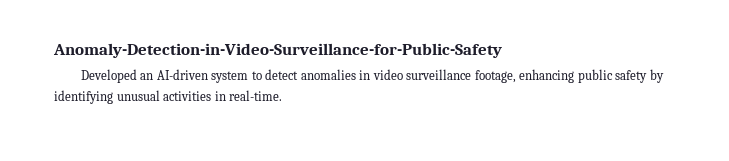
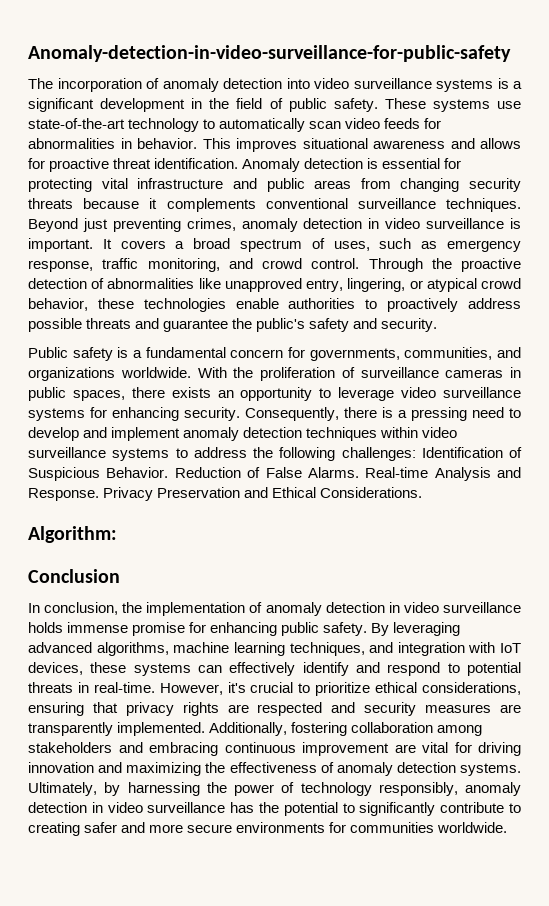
- Anomaly-Detection-in-Video-Surveillance-for-Public-Safety
- Developed an AI-driven system to detect anomalies in video surveillance footage, enhancing public safety by identifying unusual activities in real-time.
+ Anomaly-detection-in-video-surveillance-for-public-safety
+ The incorporation of anomaly detection into video surveillance systems is a significant development in the field of public safety. These systems use state-of-the-art technology to automatically scan video feeds for abnormalities in behavior. This improves situational awareness and allows for proactive threat identification. Anomaly detection is essential for protecting vital infrastructure and public areas from changing security threats because it complements conventional surveillance techniques. Beyond just preventing crimes, anomaly detection in video surveillance is important. It covers a broad spectrum of uses, such as emergency response, traffic monitoring, and crowd control. Through the proactive detection of abnormalities like unapproved entry, lingering, or atypical crowd behavior, these technologies enable authorities to proactively address possible threats and guarantee the public's safety and security.
+ Public safety is a fundamental concern for governments, communities, and organizations worldwide. With the proliferation of surveillance cameras in public spaces, there exists an opportunity to leverage video surveillance systems for enhancing security. Consequently, there is a pressing need to develop and implement anomaly detection techniques within video surveillance systems to address the following challenges: Identification of Suspicious Behavior. Reduction of False Alarms. Real-time Analysis and Response. Privacy Preservation and Ethical Considerations.
+ Algorithm:
+ Conclusion
+ In conclusion, the implementation of anomaly detection in video surveillance holds immense promise for enhancing public safety. By leveraging advanced algorithms, machine learning techniques, and integration with IoT devices, these systems can effectively identify and respond to potential threats in real-time. However, it's crucial to prioritize ethical considerations, ensuring that privacy rights are respected and security measures are transparently implemented. Additionally, fostering collaboration among stakeholders and embracing continuous improvement are vital for driving innovation and maximizing the effectiveness of anomaly detection systems. Ultimately, by harnessing the power of technology responsibly, anomaly detection in video surveillance has the potential to significantly contribute to creating safer and more secure environments for communities worldwide.

